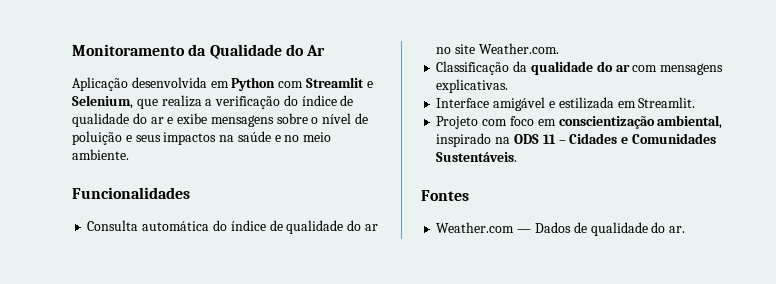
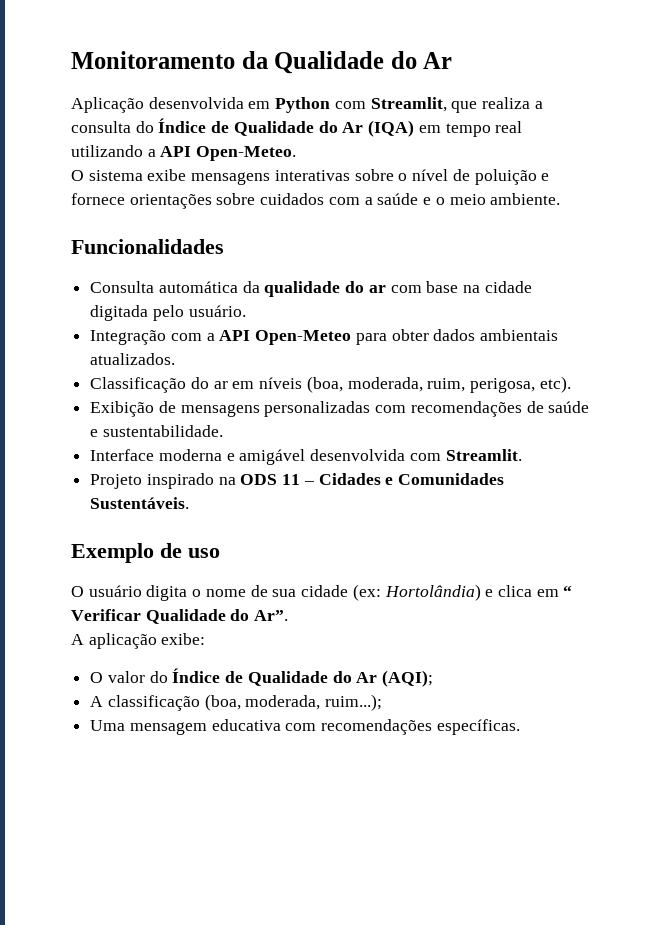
- Aplicação desenvolvida em Python com Streamlit e Selenium, que realiza a verificação do índice de qualidade do ar e exibe mensagens sobre o nível de poluição e seus impactos na saúde e no meio ambiente.
+ Aplicação desenvolvida em Python com Streamlit, que realiza a consulta do Índice de Qualidade do Ar (IQA) em tempo real utilizando a API Open-Meteo.
+ O sistema exibe mensagens interativas sobre o nível de poluição e fornece orientações sobre cuidados com a saúde e o meio ambiente.
- Consulta automática do índice de qualidade do ar no site Weather.com.
- Classificação da qualidade do ar com mensagens explicativas.
- Interface amigável e estilizada em Streamlit.
- Projeto com foco em conscientização ambiental, inspirado na ODS 11 – Cidades e Comunidades Sustentáveis.
+ Consulta automática da qualidade do ar com base na cidade digitada pelo usuário.
+ Integração com a API Open-Meteo para obter dados ambientais atualizados.
+ Classificação do ar em níveis (boa, moderada, ruim, perigosa, etc).
+ Exibição de mensagens personalizadas com recomendações de saúde e sustentabilidade.
+ Interface moderna e amigável desenvolvida com Streamlit.
+ Projeto inspirado na ODS 11 – Cidades e Comunidades Sustentáveis.
- Fontes
- Weather.com — Dados de qualidade do ar.
+ Exemplo de uso
+ O usuário digita o nome de sua cidade (ex: Hortolândia) e clica em “ Verificar Qualidade do Ar”.
+ A aplicação exibe:
+ O valor do Índice de Qualidade do Ar (AQI);
+ A classificação (boa, moderada, ruim...);
+ Uma mensagem educativa com recomendações específicas.

